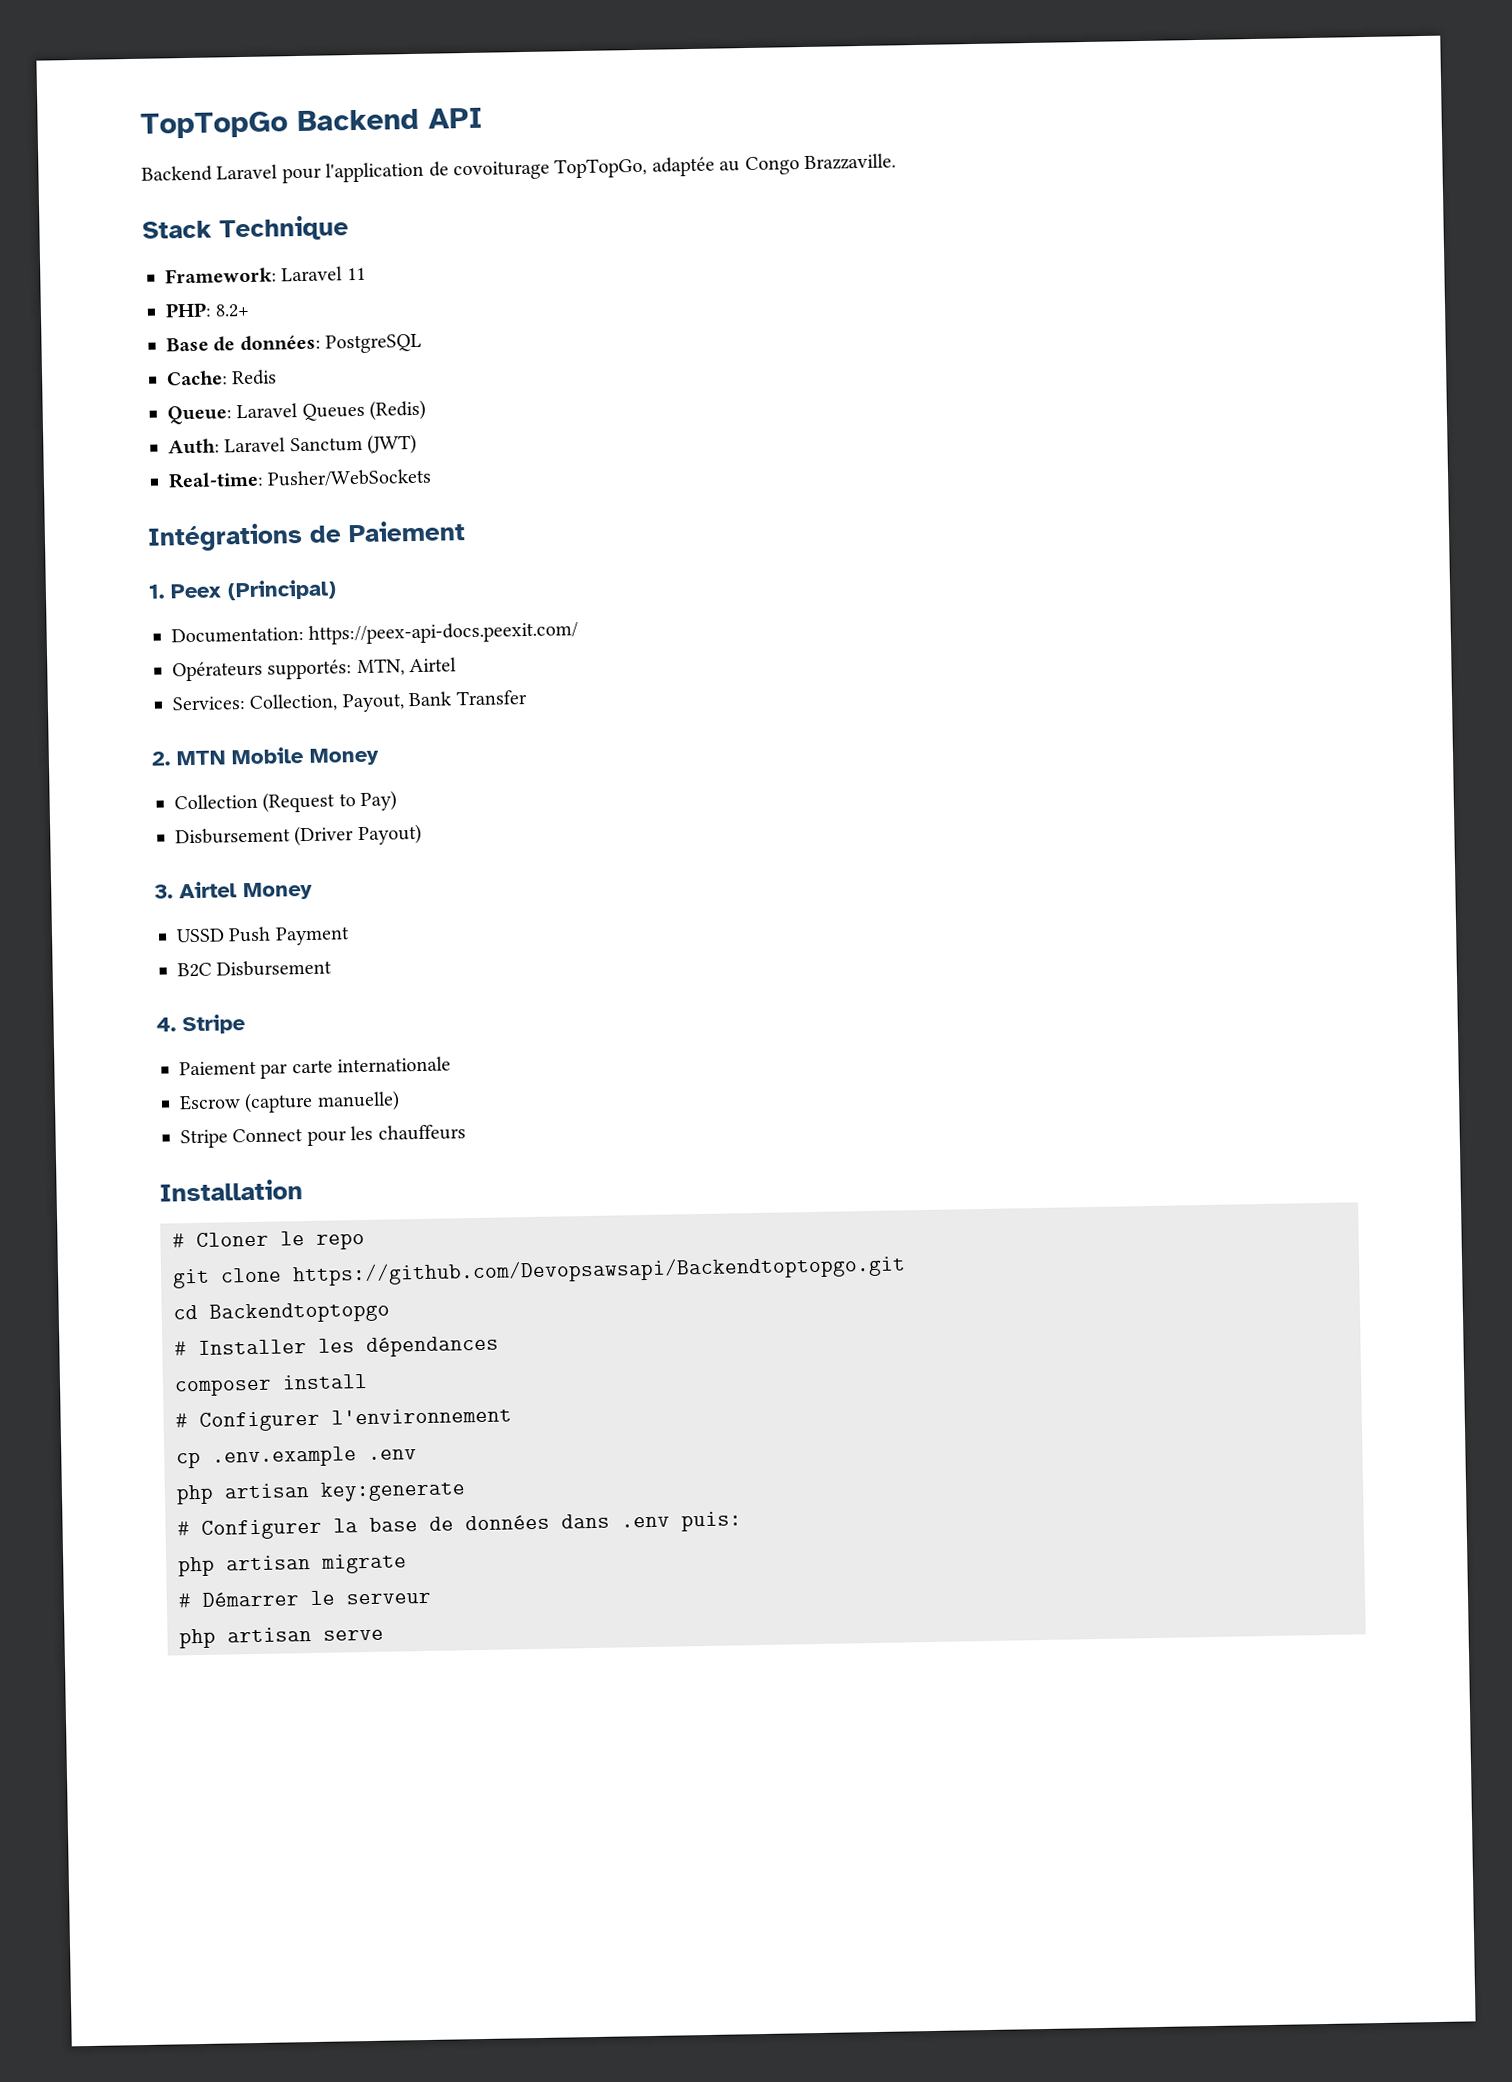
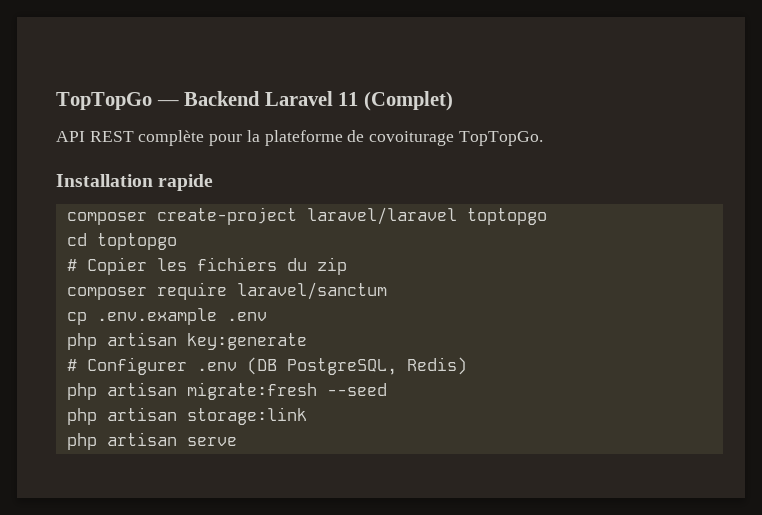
- TopTopGo Backend API
- Backend Laravel pour l'application de covoiturage TopTopGo, adaptée au Congo Brazzaville.
- Stack Technique
- Framework: Laravel 11
- PHP: 8.2+
- Base de données: PostgreSQL
- Cache: Redis
- Queue: Laravel Queues (Redis)
- Auth: Laravel Sanctum (JWT)
- Real-time: Pusher/WebSockets
- Intégrations de Paiement
- 1. Peex (Principal)
- Documentation: https://peex-api-docs.peexit.com/
- Opérateurs supportés: MTN, Airtel
- Services: Collection, Payout, Bank Transfer
- 2. MTN Mobile Money
- Collection (Request to Pay)
- Disbursement (Driver Payout)
- 3. Airtel Money
- USSD Push Payment
- B2C Disbursement
- 4. Stripe
- Paiement par carte internationale
- Escrow (capture manuelle)
- Stripe Connect pour les chauffeurs
- Installation
- # Cloner le repo
- git clone https://github.com/Devopsawsapi/Backendtoptopgo.git
- cd Backendtoptopgo
- # Installer les dépendances
- composer install
- # Configurer l'environnement
+ TopTopGo — Backend Laravel 11 (Complet)
+ API REST complète pour la plateforme de covoiturage TopTopGo.
+ Installation rapide
+ composer create-project laravel/laravel toptopgo
+ cd toptopgo
+ # Copier les fichiers du zip
+ composer require laravel/sanctum
- # Configurer la base de données dans .env puis:
- php artisan migrate
- # Démarrer le serveur
+ # Configurer .env (DB PostgreSQL, Redis)
+ php artisan migrate:fresh --seed
+ php artisan storage:link

